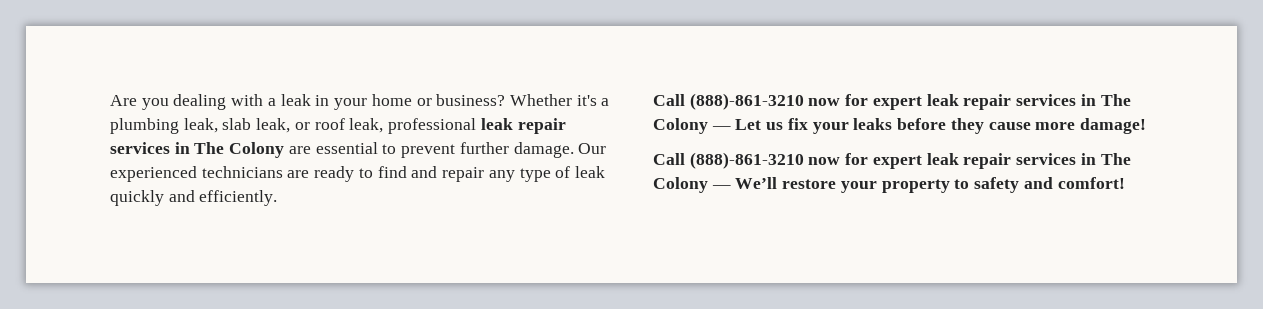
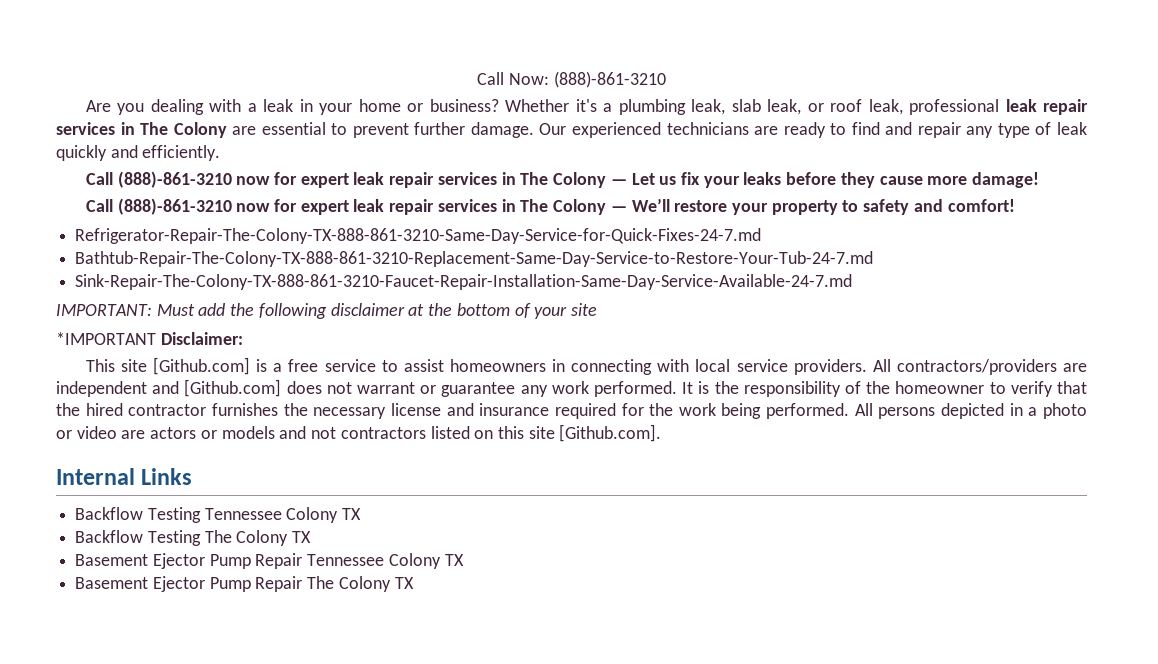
+ Call Now: (888)-861-3210
+ Refrigerator-Repair-The-Colony-TX-888-861-3210-Same-Day-Service-for-Quick-Fixes-24-7.md
+ Bathtub-Repair-The-Colony-TX-888-861-3210-Replacement-Same-Day-Service-to-Restore-Your-Tub-24-7.md
+ Sink-Repair-The-Colony-TX-888-861-3210-Faucet-Repair-Installation-Same-Day-Service-Available-24-7.md
+ IMPORTANT: Must add the following disclaimer at the bottom of your site
+ *IMPORTANT Disclaimer:
+ This site [Github.com] is a free service to assist homeowners in connecting with local service providers. All contractors/providers are independent and [Github.com] does not warrant or guarantee any work performed. It is the responsibility of the homeowner to verify that the hired contractor furnishes the necessary license and insurance required for the work being performed. All persons depicted in a photo or video are actors or models and not contractors listed on this site [Github.com].
+ Internal Links
+ Backflow Testing Tennessee Colony TX
+ Backflow Testing The Colony TX
+ Basement Ejector Pump Repair Tennessee Colony TX
+ Basement Ejector Pump Repair The Colony TX

